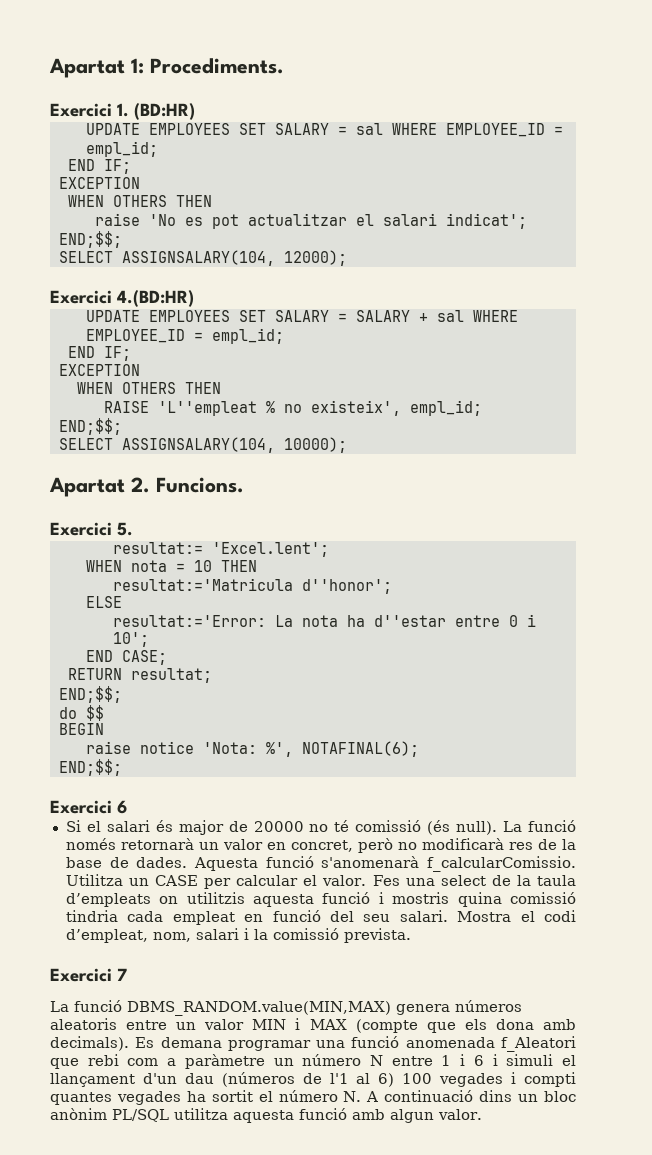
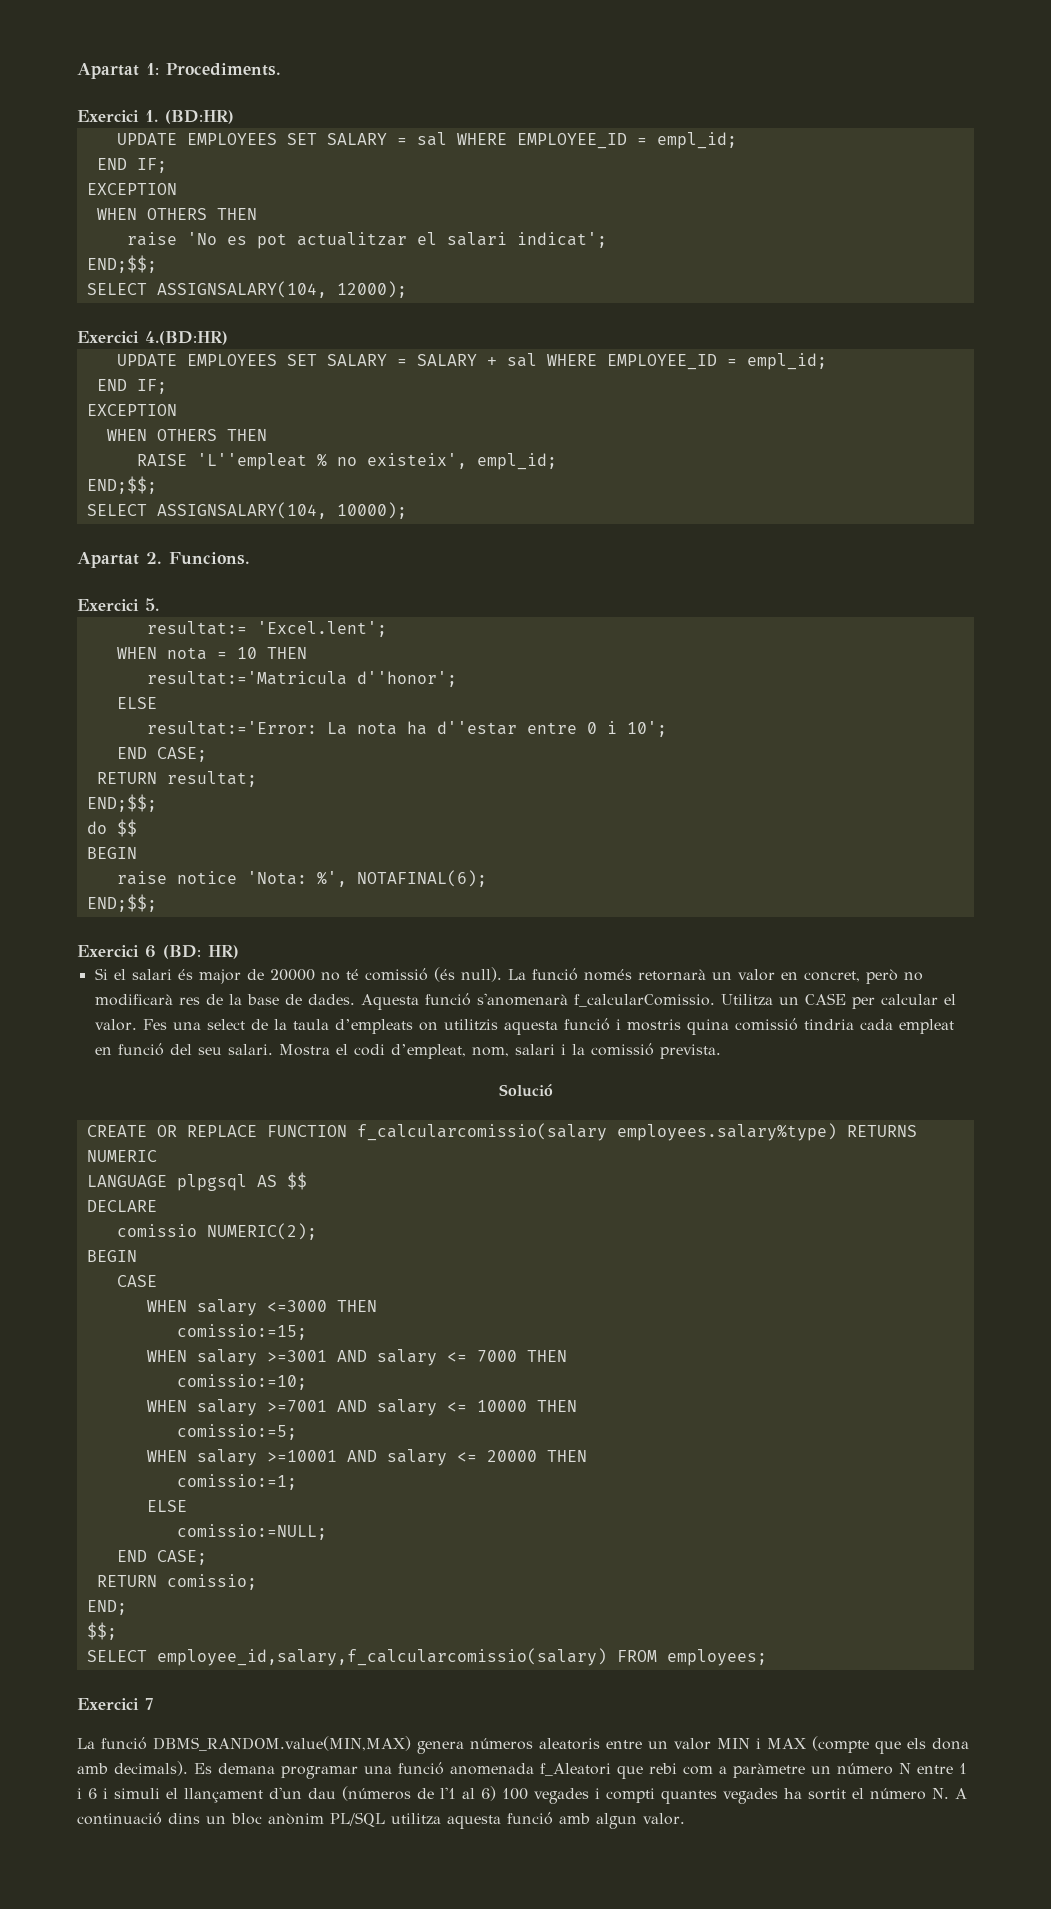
- Exercici 6
+ Exercici 6 (BD: HR)
+ Solució
+ CREATE OR REPLACE FUNCTION f_calcularcomissio(salary employees.salary%type) RETURNS NUMERIC
+ LANGUAGE plpgsql AS $$
+ DECLARE
+ comissio NUMERIC(2);
+ BEGIN
+ CASE
+ WHEN salary <=3000 THEN
+ comissio:=15;
+ WHEN salary >=3001 AND salary <= 7000 THEN
+ comissio:=10;
+ WHEN salary >=7001 AND salary <= 10000 THEN
+ comissio:=5;
+ WHEN salary >=10001 AND salary <= 20000 THEN
+ comissio:=1;
+ ELSE
+ comissio:=NULL;
+ END CASE;
+ RETURN comissio;
+ END;
+ $$;
+ SELECT employee_id,salary,f_calcularcomissio(salary) FROM employees;

